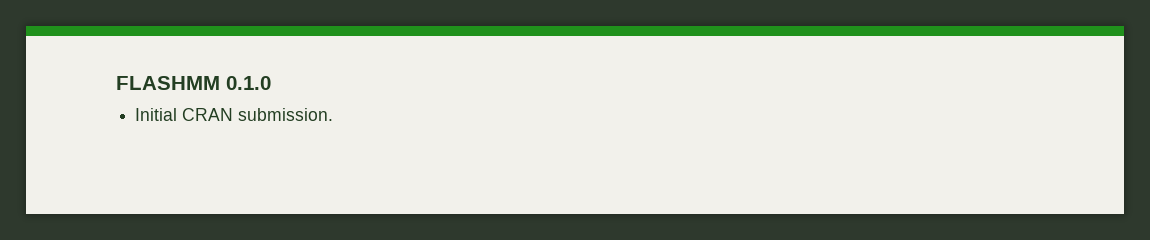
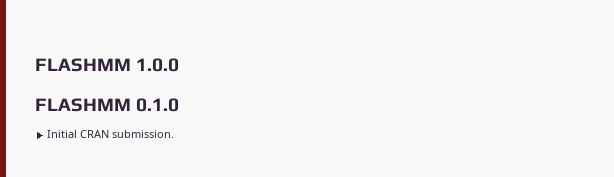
+ FLASHMM 1.0.0

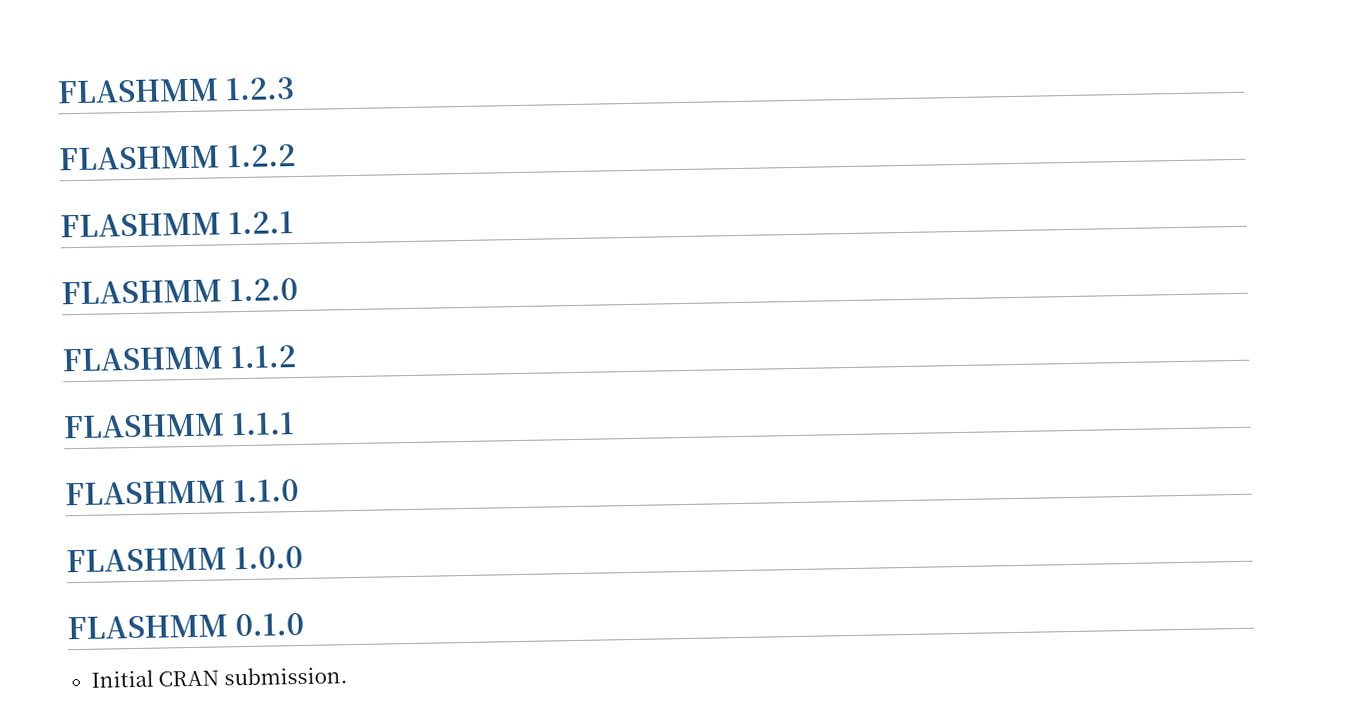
+ FLASHMM 1.2.3
+ FLASHMM 1.2.2
+ FLASHMM 1.2.1
+ FLASHMM 1.2.0
+ FLASHMM 1.1.2
+ FLASHMM 1.1.1
+ FLASHMM 1.1.0

